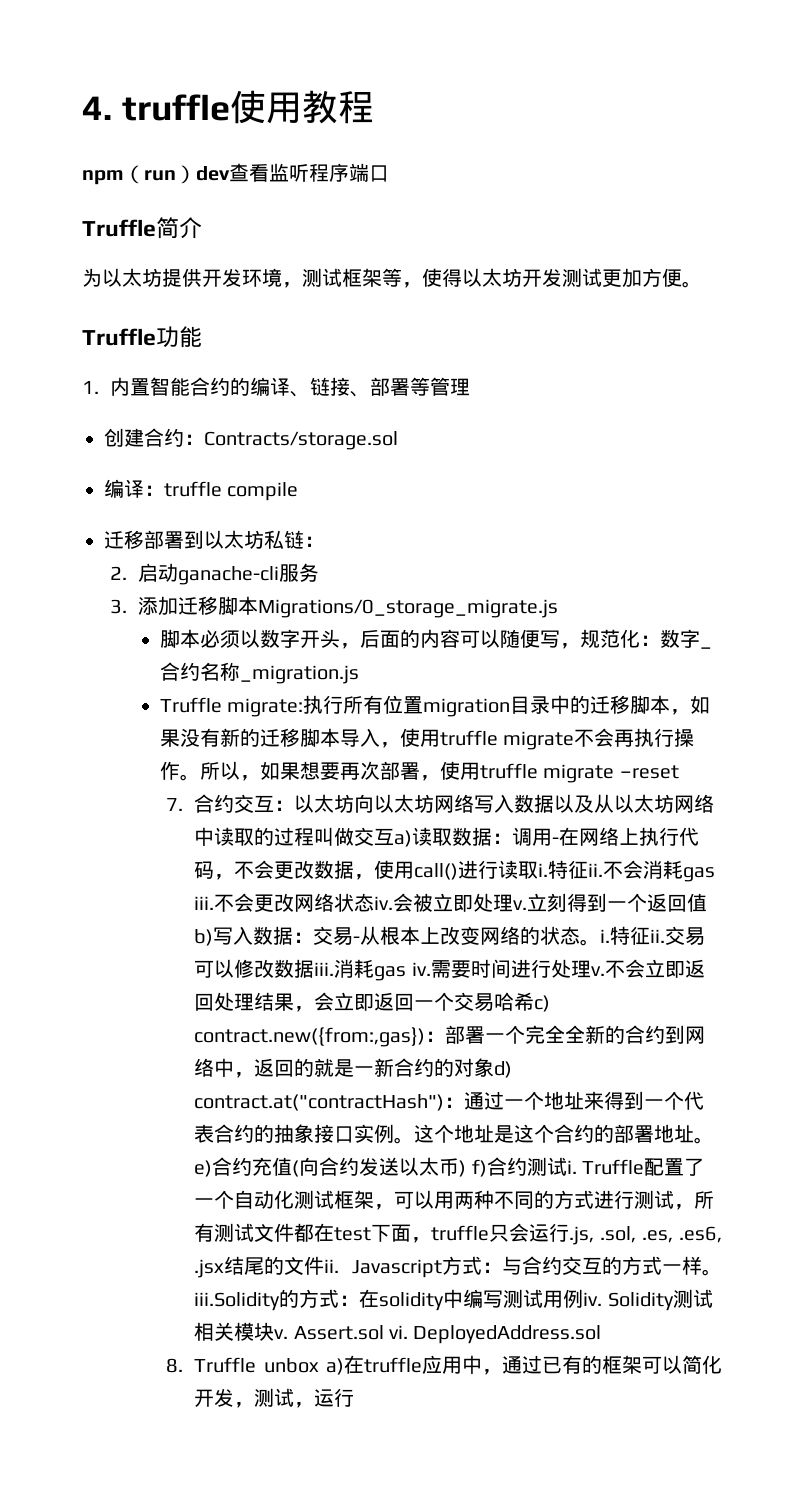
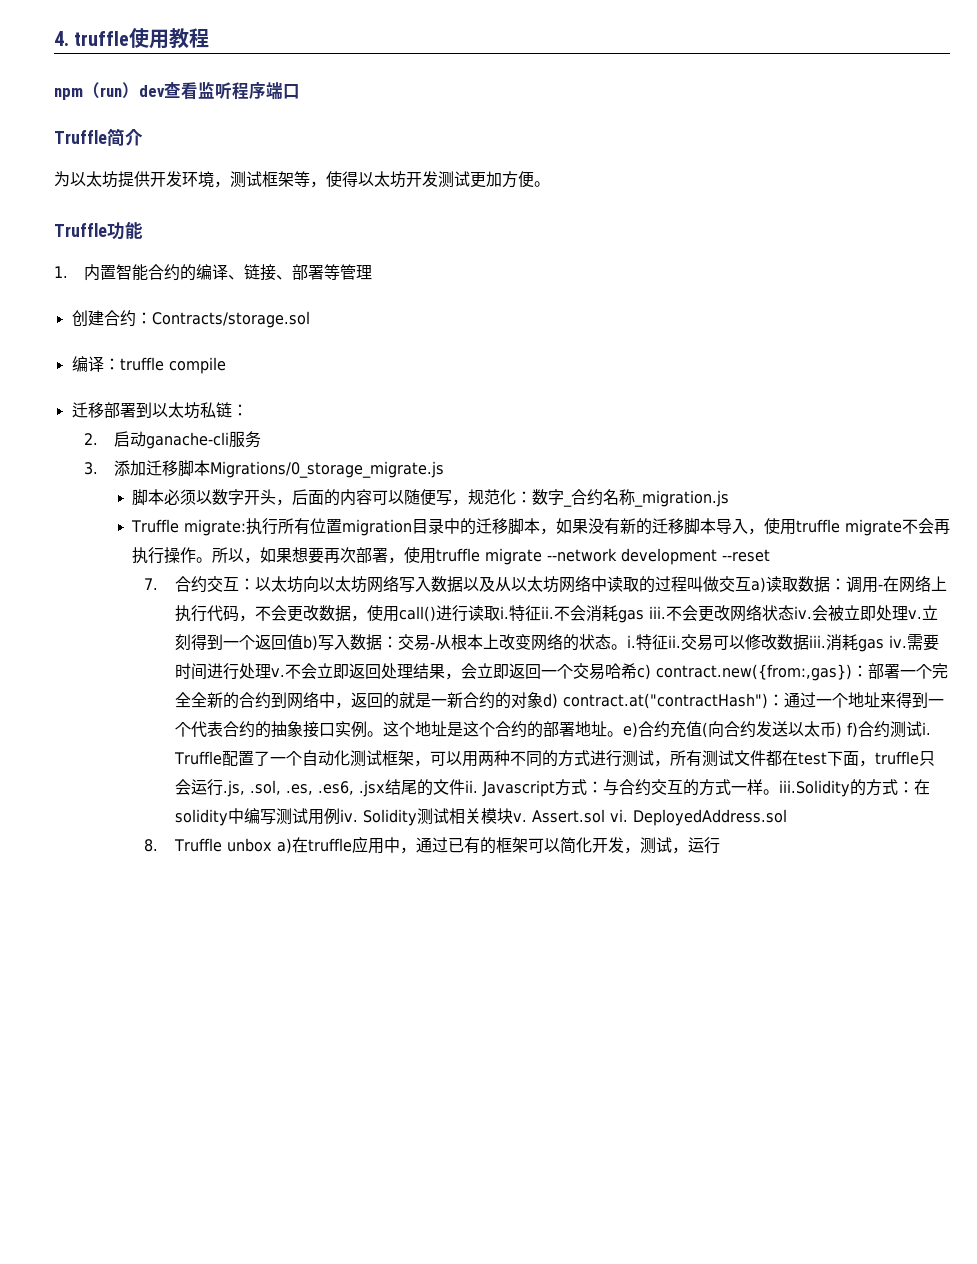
- 所以，如果想要再次部署，使用truffle migrate –reset
+ 所以，如果想要再次部署，使用truffle migrate --network development --reset

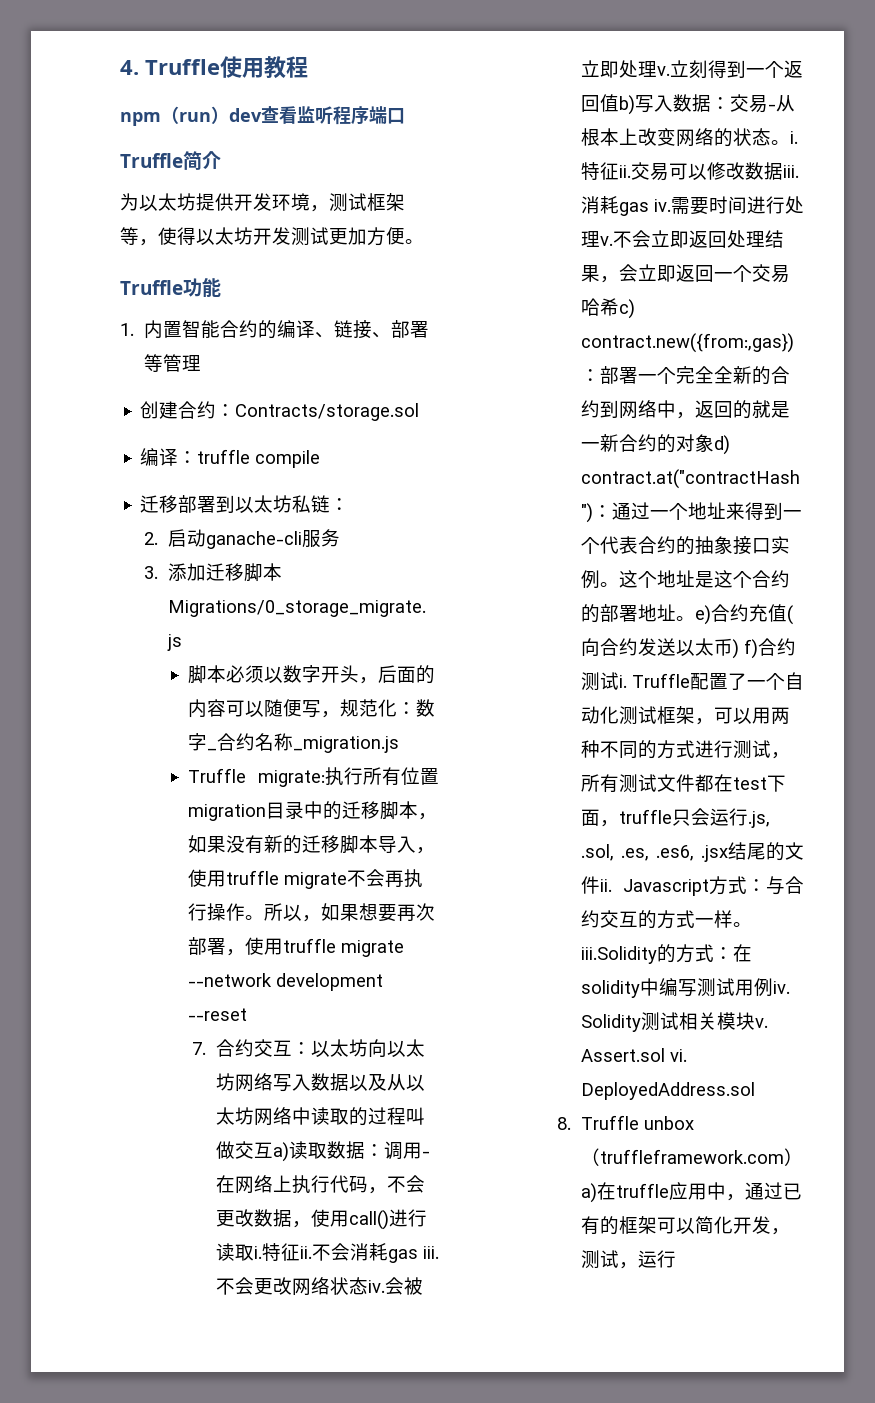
- 4. truffle使用教程
+ 4. Truffle使用教程
- 8. Truffle unbox a)在truffle应用中，通过已有的框架可以简化开发，测试，运行
+ 8. Truffle unbox（truffleframework.com）a)在truffle应用中，通过已有的框架可以简化开发，测试，运行

